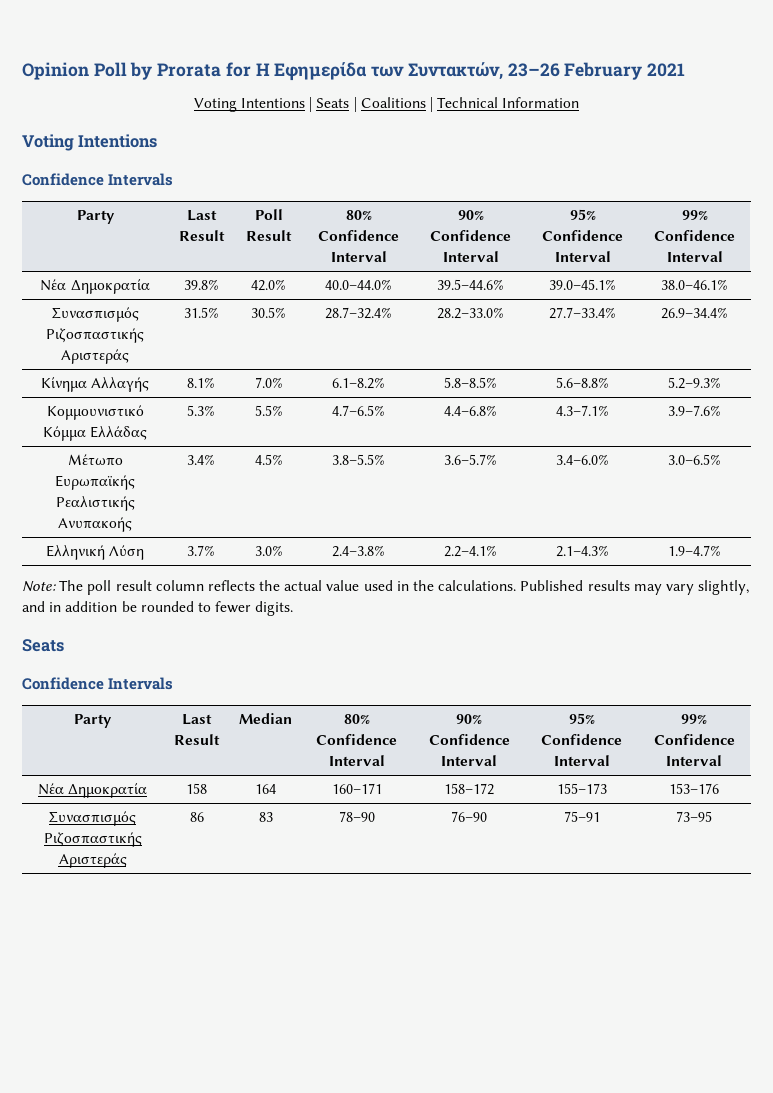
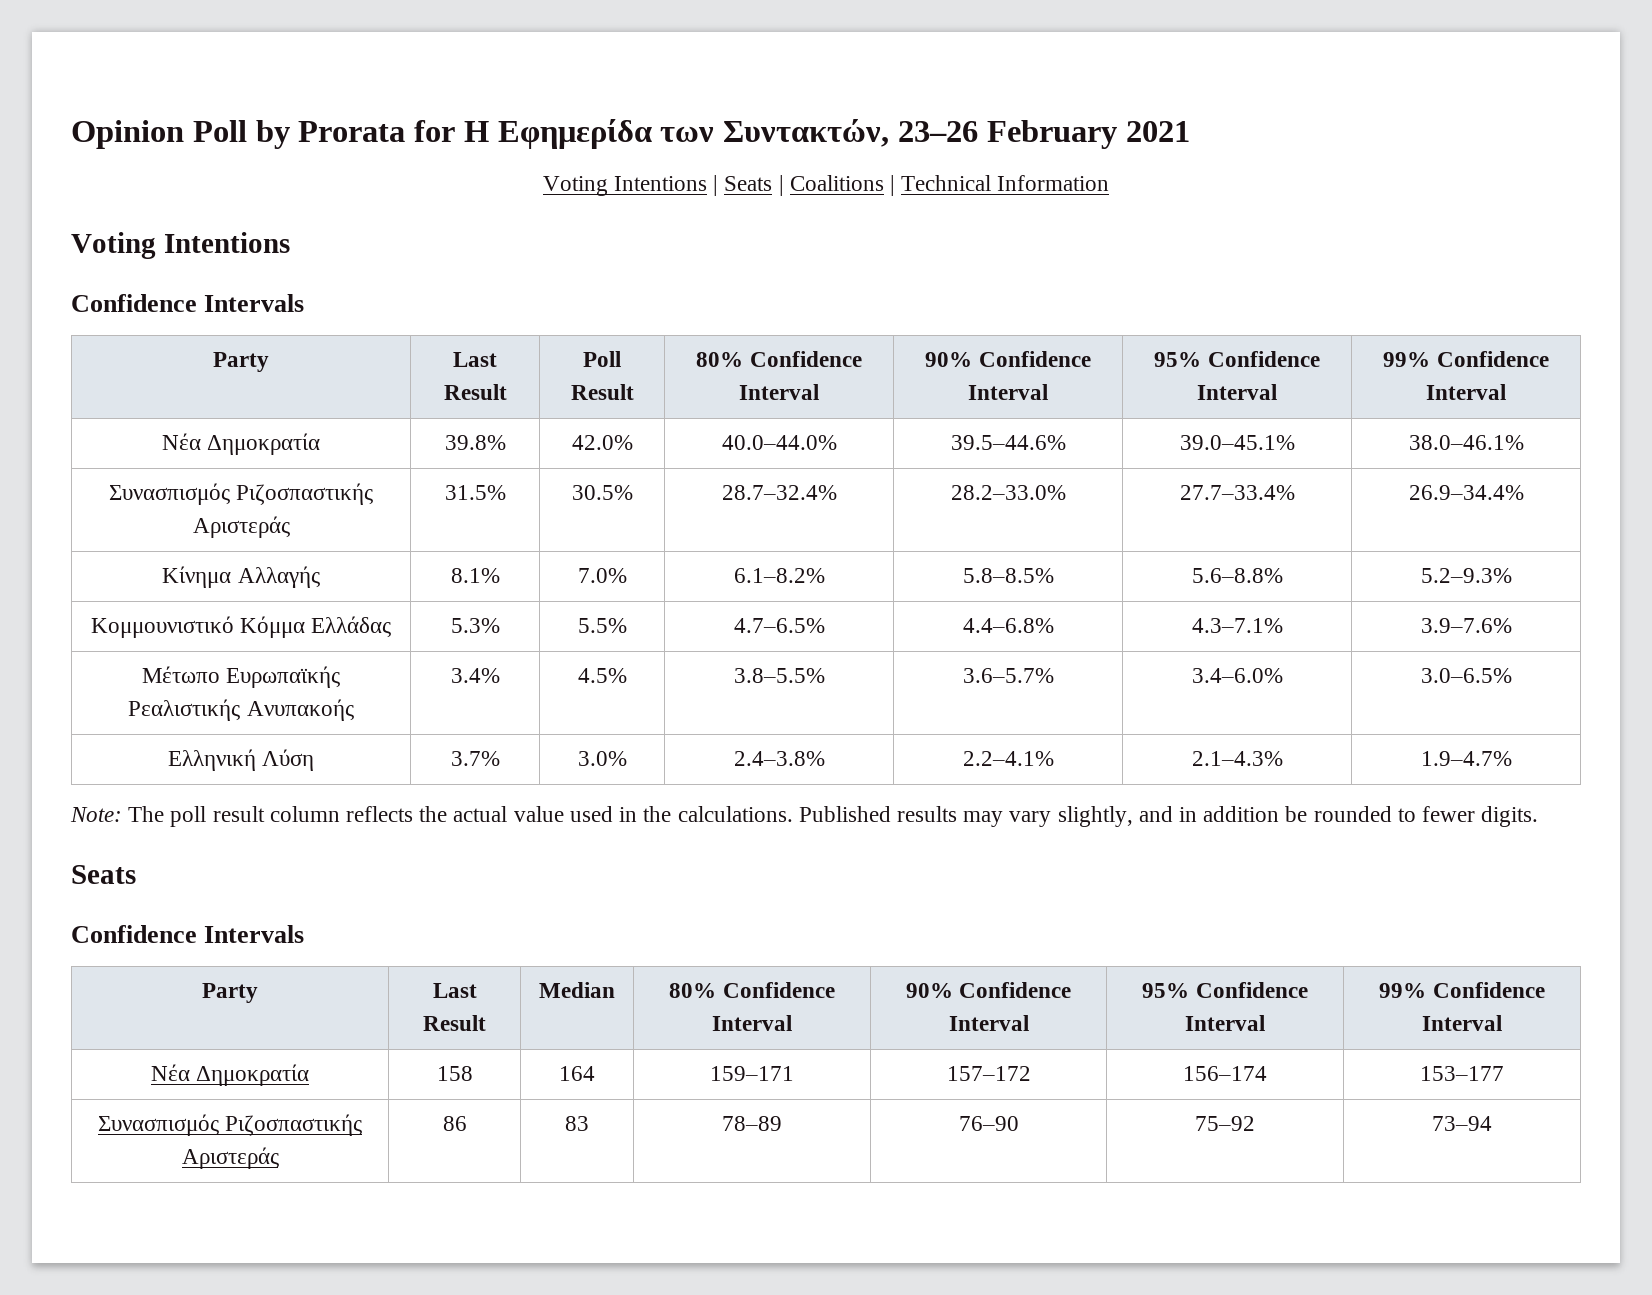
- Νέα Δημοκρατία | 158 | 164 | 160–171 | 158–172 | 155–173 | 153–176
+ Νέα Δημοκρατία | 158 | 164 | 159–171 | 157–172 | 156–174 | 153–177
- Συνασπισμός Ριζοσπαστικής Αριστεράς | 86 | 83 | 78–90 | 76–90 | 75–91 | 73–95
+ Συνασπισμός Ριζοσπαστικής Αριστεράς | 86 | 83 | 78–89 | 76–90 | 75–92 | 73–94

